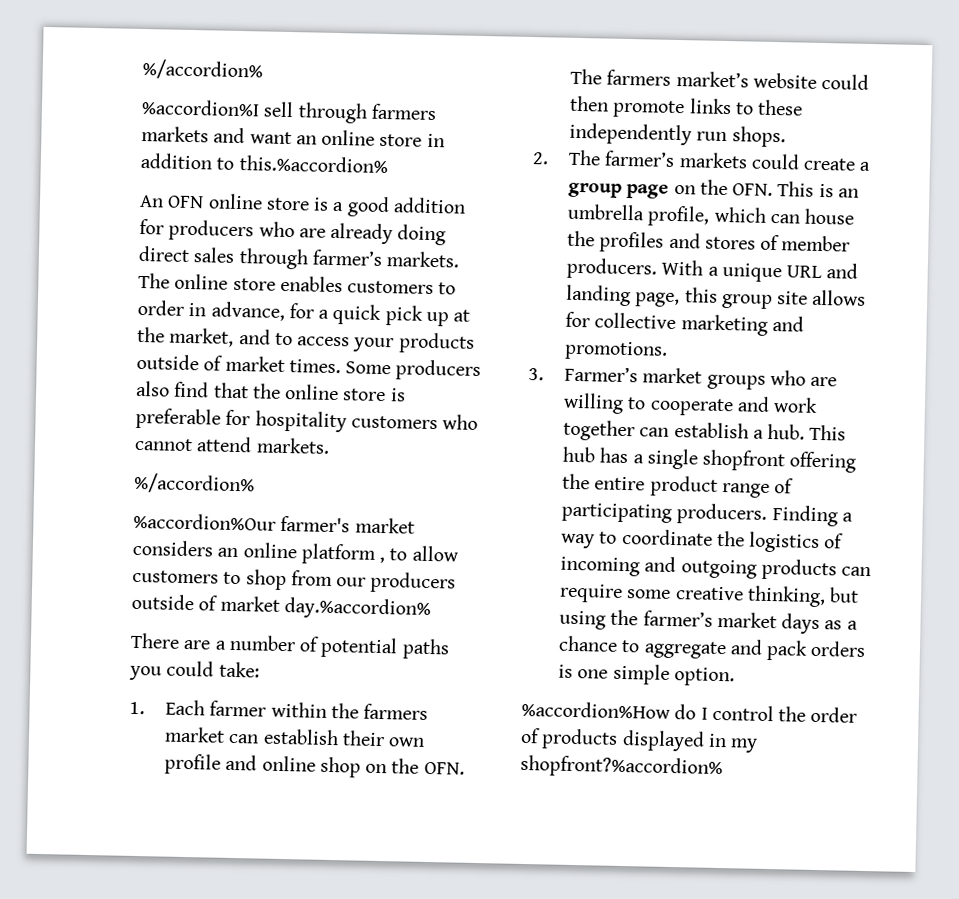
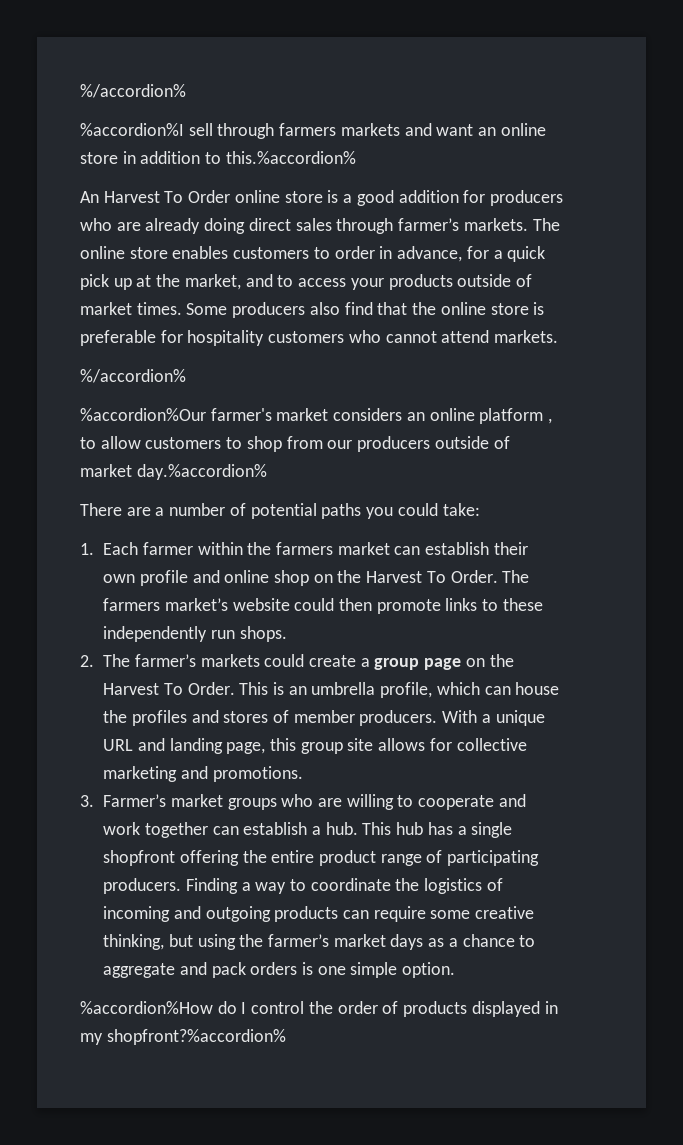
- An OFN online store is a good addition for producers who are already doing direct sales through farmer’s markets.
+ An Harvest To Order online store is a good addition for producers who are already doing direct sales through farmer’s markets.
- 1. Each farmer within the farmers market can establish their own profile and online shop on the OFN. The farmers market’s website could then promote links to these independently run shops.
+ 1. Each farmer within the farmers market can establish their own profile and online shop on the Harvest To Order. The farmers market’s website could then promote links to these independently run shops.
- 2. The farmer’s markets could create a group page on the OFN. This is an umbrella profile, which can house the profiles and stores of member producers.
+ 2. The farmer’s markets could create a group page on the Harvest To Order. This is an umbrella profile, which can house the profiles and stores of member producers.

